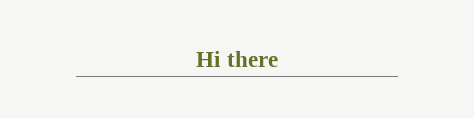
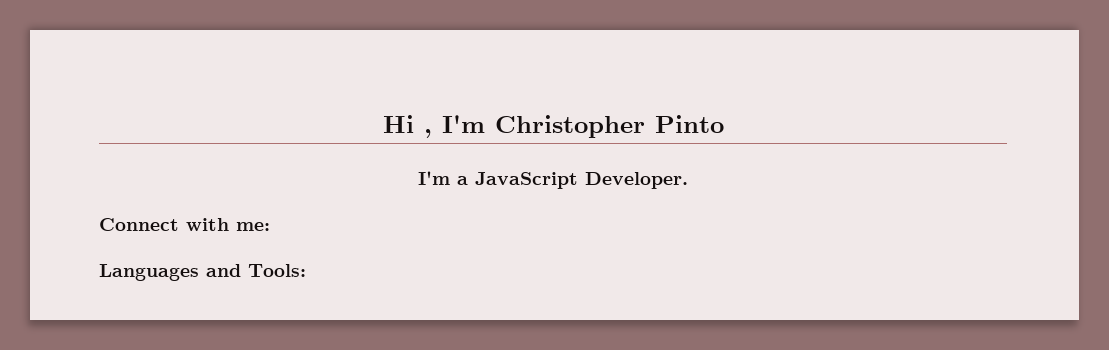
- Hi there
+ Hi , I'm Christopher Pinto
+ I'm a JavaScript Developer.
+ Connect with me:
+ Languages and Tools:

